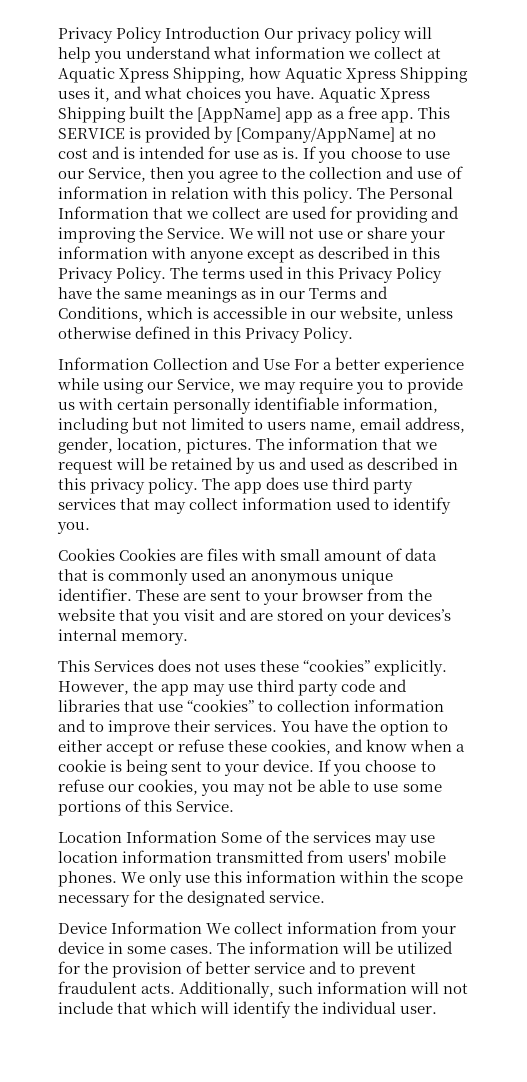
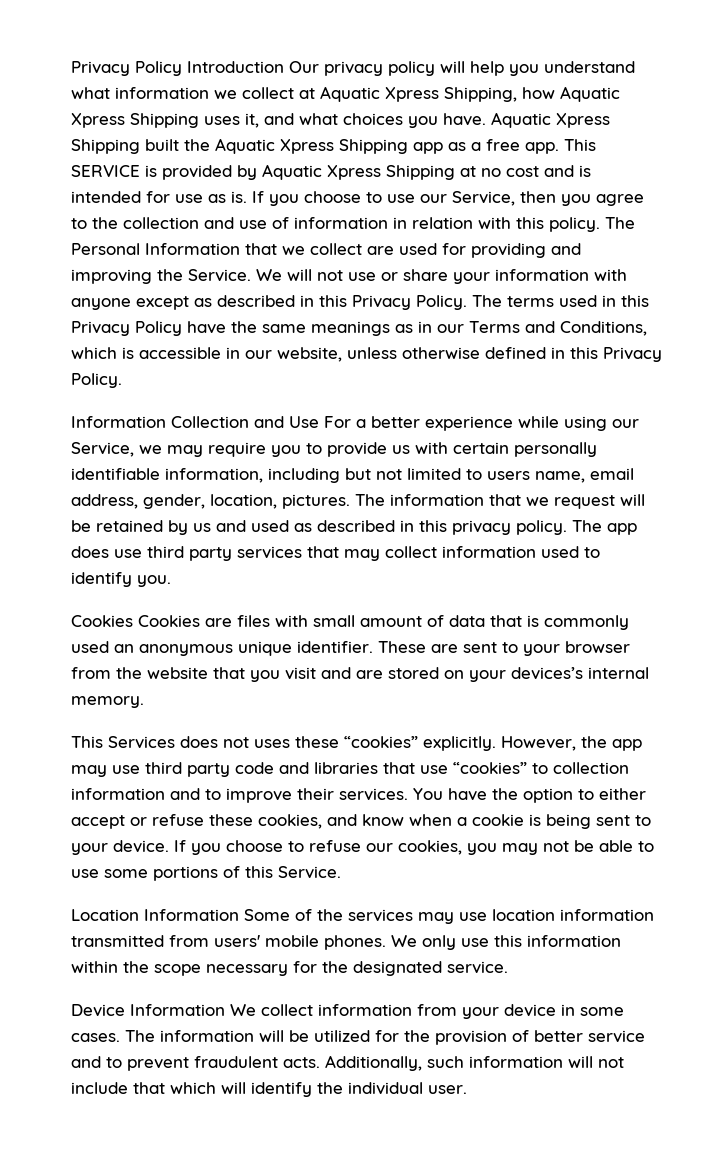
- Aquatic Xpress Shipping built the [AppName] app as a free app.
+ Aquatic Xpress Shipping built the Aquatic Xpress Shipping app as a free app.
- This SERVICE is provided by [Company/AppName] at no cost and is intended for use as is.
+ This SERVICE is provided by Aquatic Xpress Shipping at no cost and is intended for use as is.

